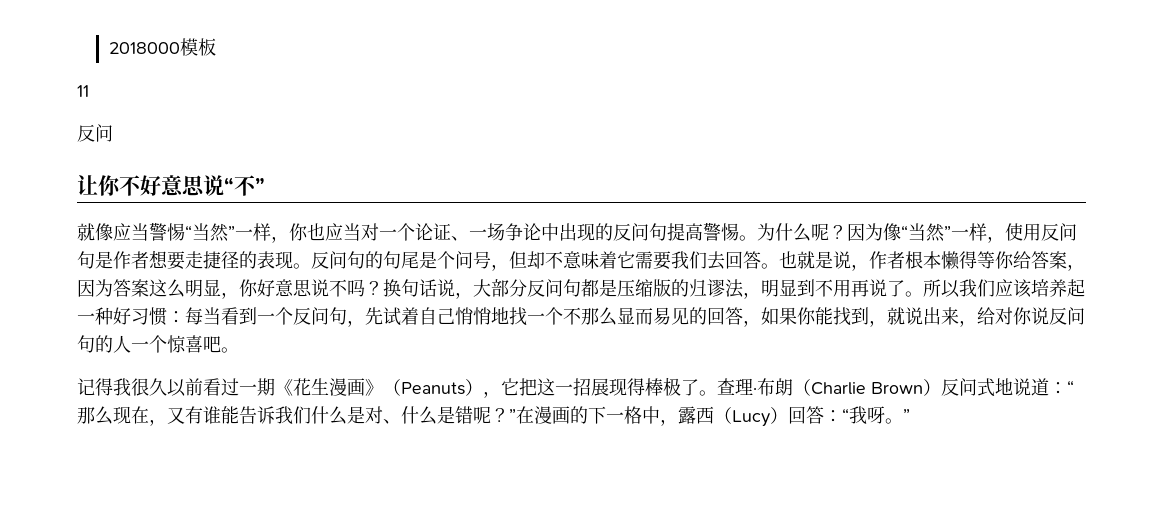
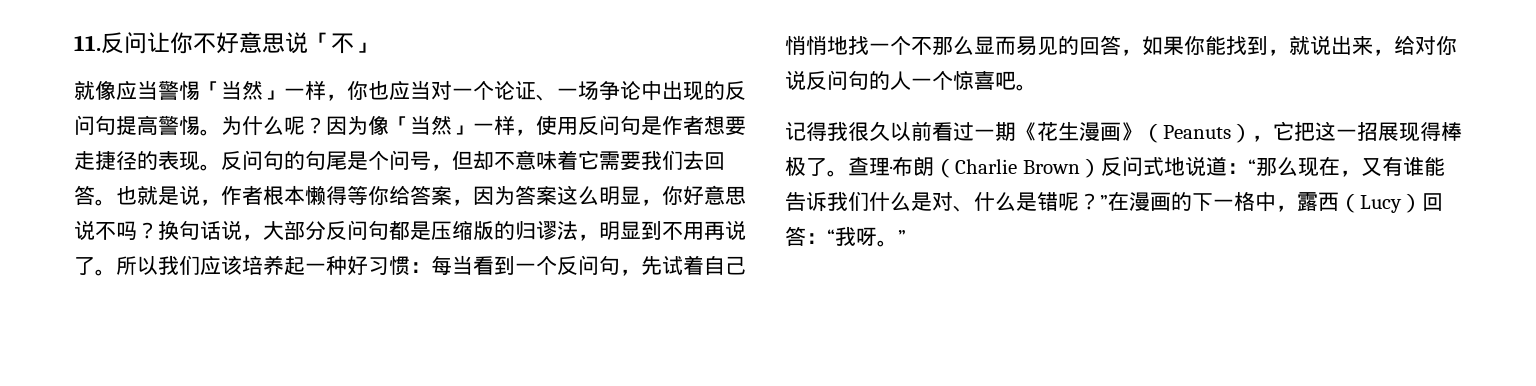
- 2018000模板
- 11
- 反问
- 让你不好意思说“不”
+ 11.反问让你不好意思说「不」
- 就像应当警惕“当然”一样，你也应当对一个论证、一场争论中出现的反问句提高警惕。
+ 就像应当警惕「当然」一样，你也应当对一个论证、一场争论中出现的反问句提高警惕。
- 因为像“当然”一样，使用反问句是作者想要走捷径的表现。
+ 因为像「当然」一样，使用反问句是作者想要走捷径的表现。

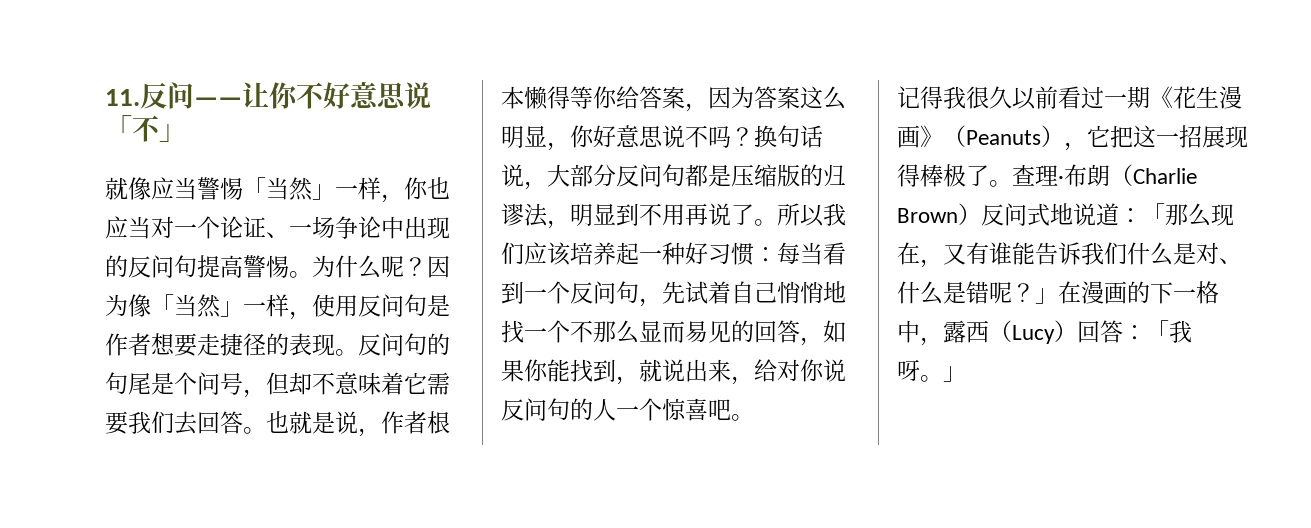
- 11.反问让你不好意思说「不」
+ 11.反问——让你不好意思说「不」
- 查理·布朗（Charlie Brown）反问式地说道：“那么现在，又有谁能告诉我们什么是对、什么是错呢？”在漫画的下一格中，露西（Lucy）回答：“我呀。”
+ 查理·布朗（Charlie Brown）反问式地说道：「那么现在，又有谁能告诉我们什么是对、什么是错呢？」在漫画的下一格中，露西（Lucy）回答：「我呀。」

